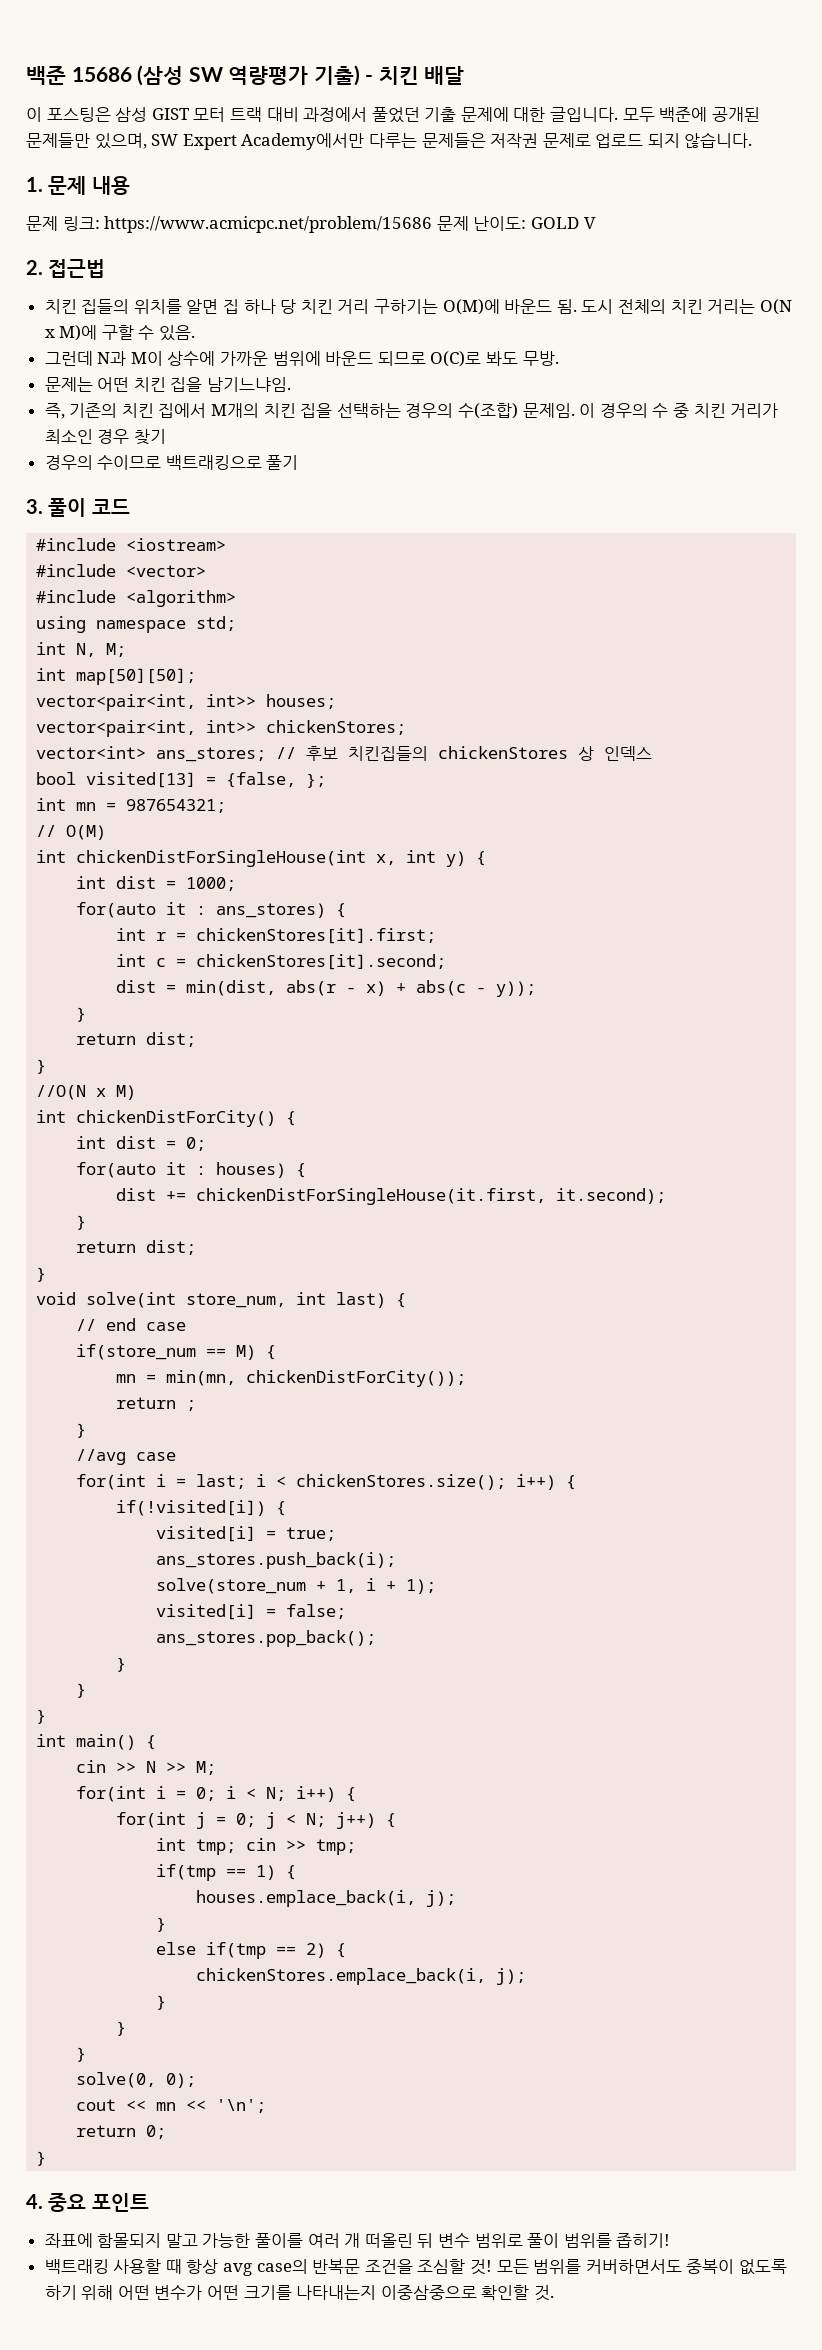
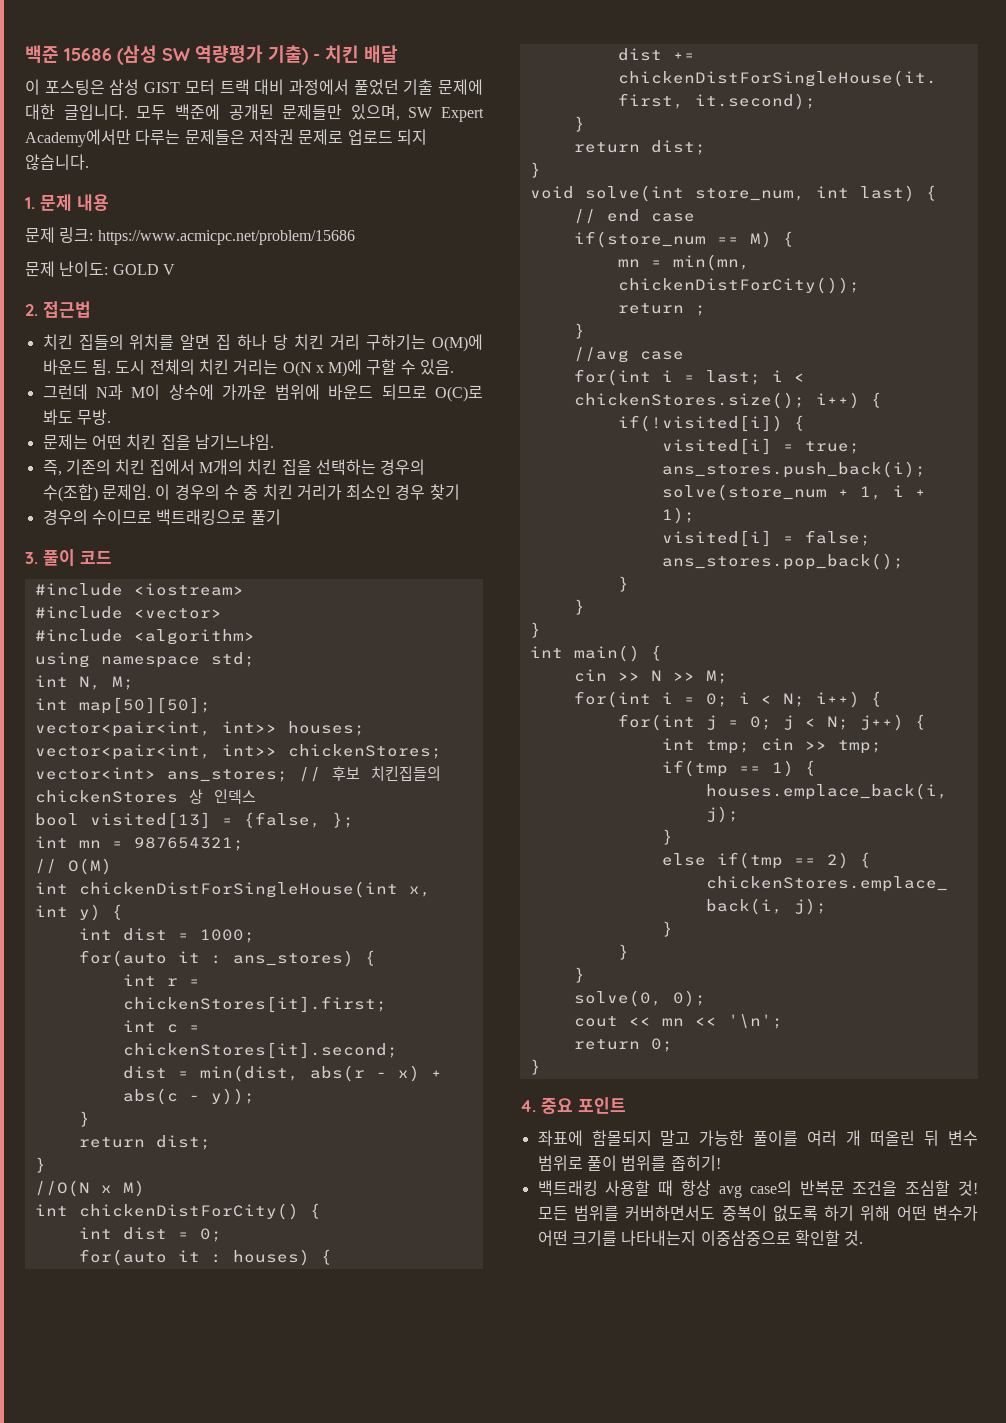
- 문제 링크: https://www.acmicpc.net/problem/15686 문제 난이도: GOLD V
+ 문제 링크: https://www.acmicpc.net/problem/15686
+ 문제 난이도: GOLD V

